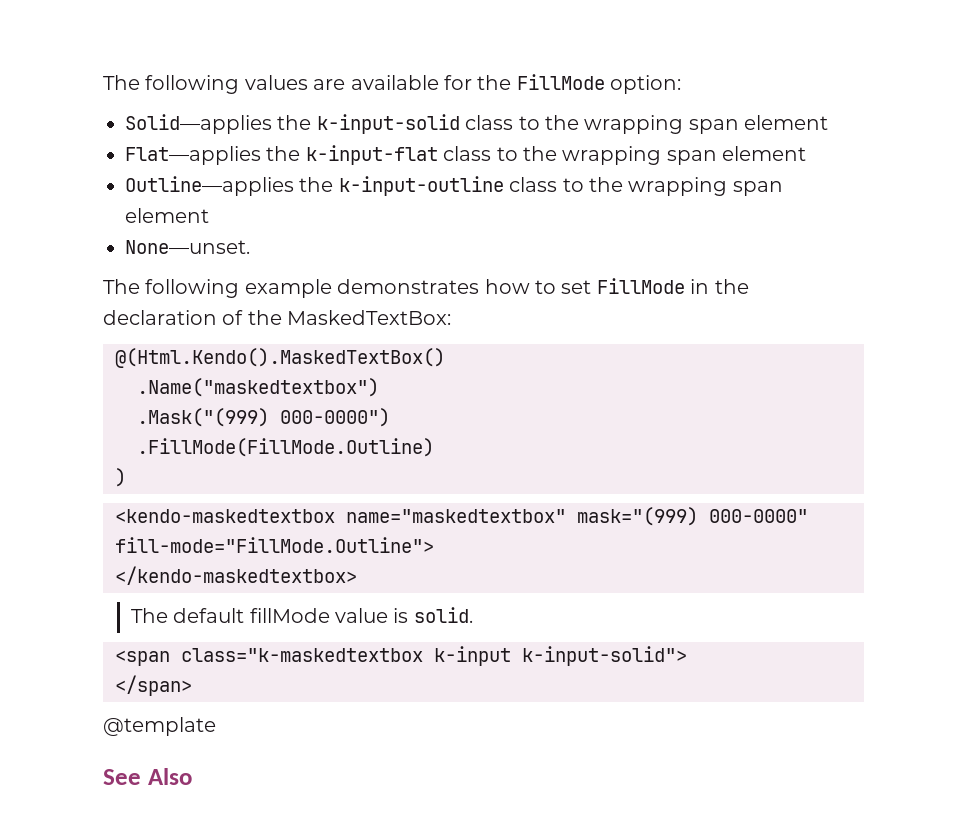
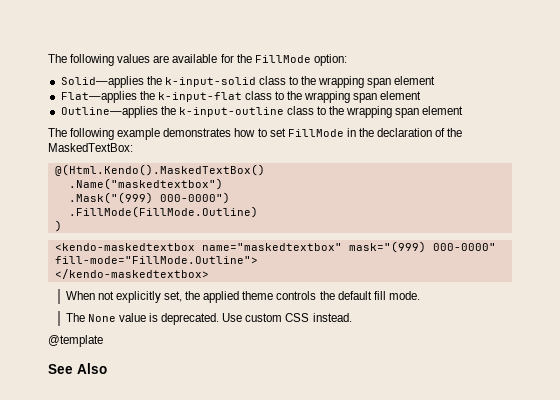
- None—unset.
- The default fillMode value is solid.
- <span class="k-maskedtextbox k-input k-input-solid">
- </span>
+ When not explicitly set, the applied theme controls the default fill mode.
+ The None value is deprecated. Use custom CSS instead.

